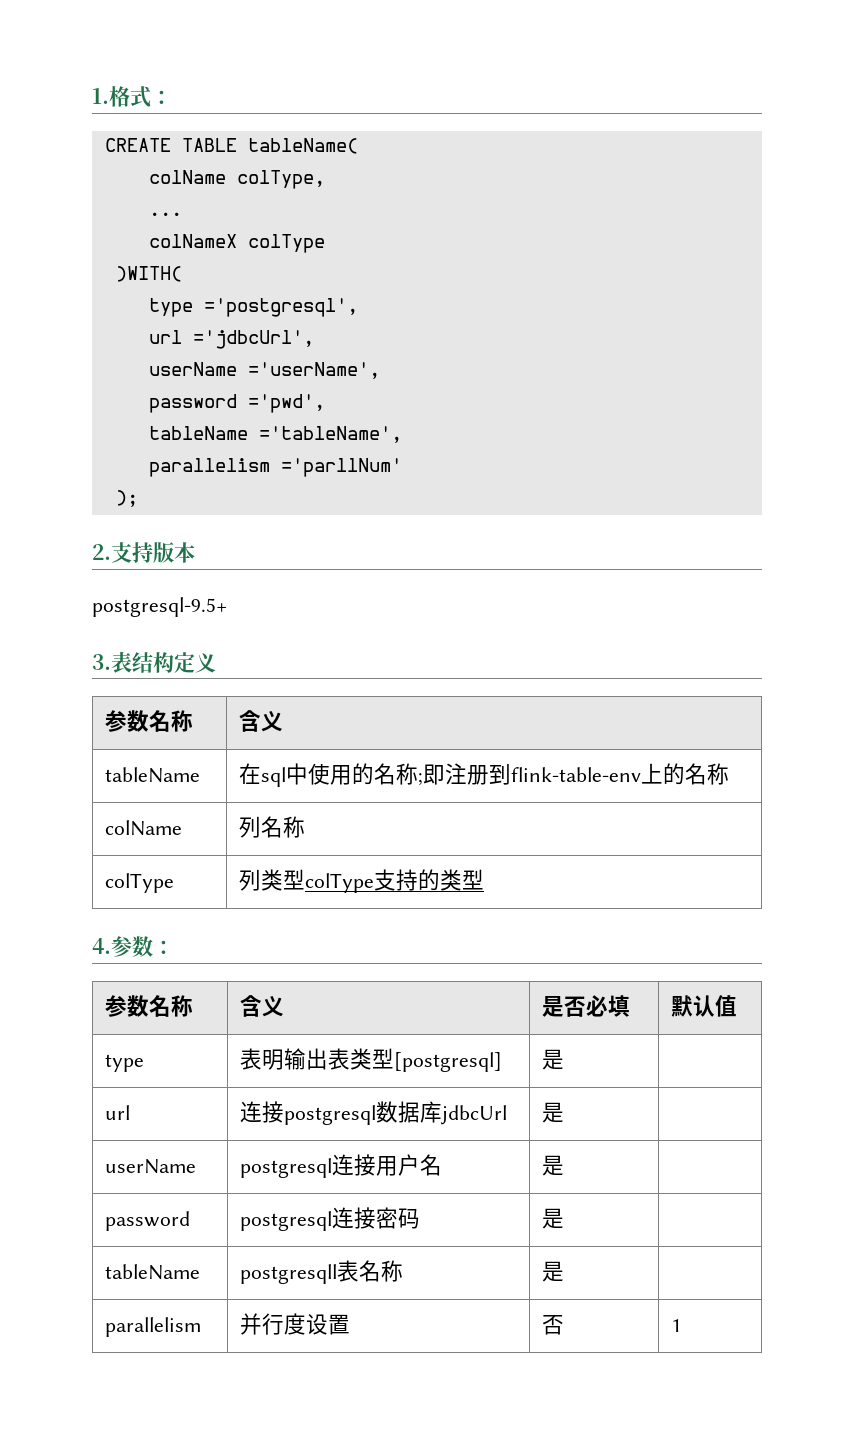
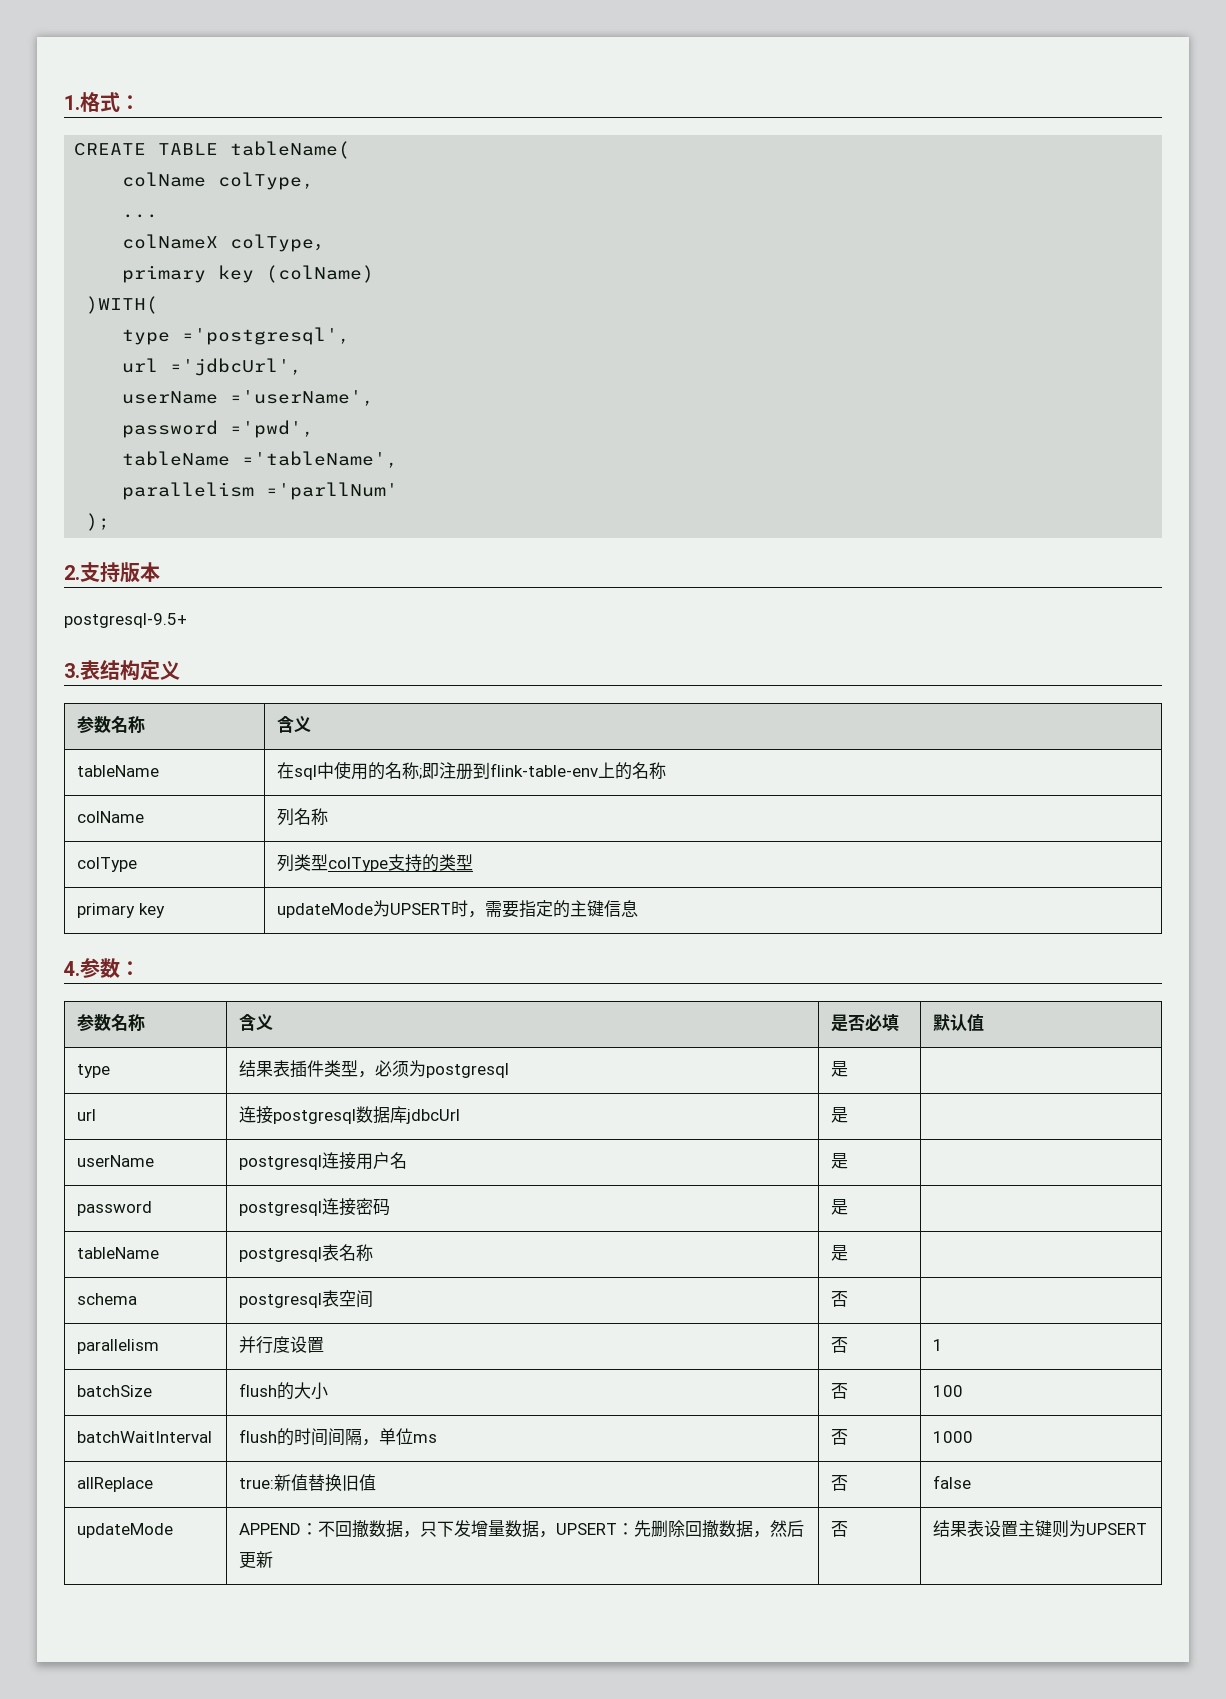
- colNameX colType
+ colNameX colType，
+ primary key (colName)
+ primary key | updateMode为UPSERT时，需要指定的主键信息
- type | 表明输出表类型[postgresql] | 是 |
+ type | 结果表插件类型，必须为postgresql | 是 |
- tableName | postgresqll表名称 | 是 |
+ tableName | postgresql表名称 | 是 |
+ schema | postgresql表空间 | 否 |
+ batchSize | flush的大小 | 否 | 100
+ batchWaitInterval | flush的时间间隔，单位ms | 否 | 1000
+ allReplace | true:新值替换旧值 | 否 | false
+ updateMode | APPEND：不回撤数据，只下发增量数据，UPSERT：先删除回撤数据，然后更新 | 否 | 结果表设置主键则为UPSERT

